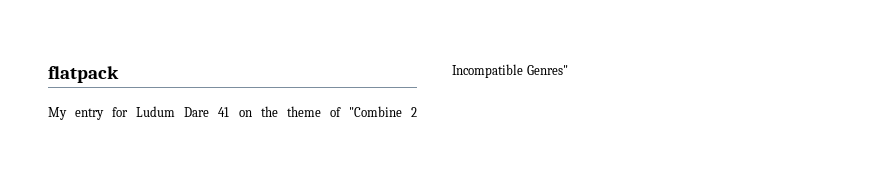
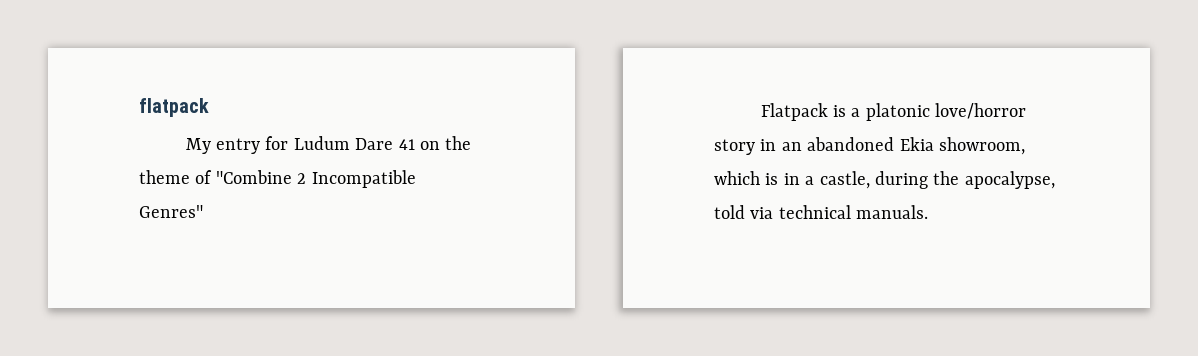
+ Flatpack is a platonic love/horror story in an abandoned Ekia showroom, which is in a castle, during the apocalypse, told via technical manuals.

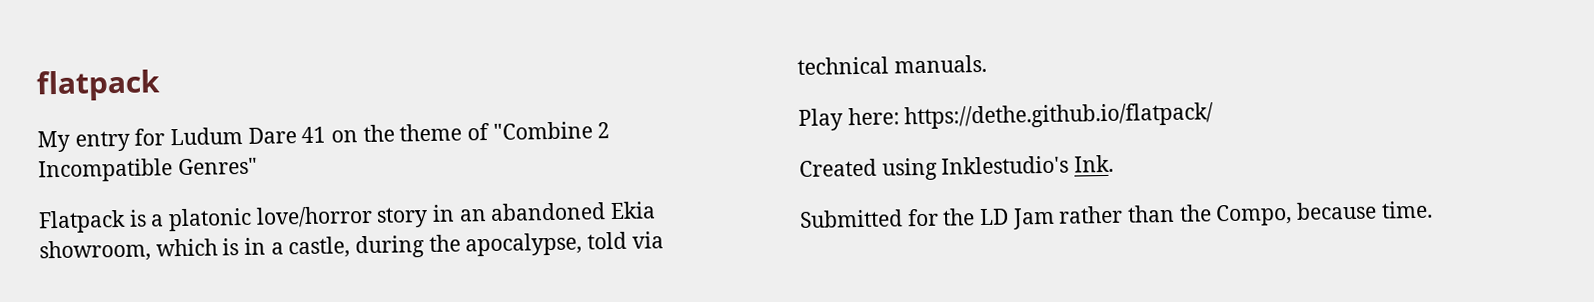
+ Play here: https://dethe.github.io/flatpack/
+ Created using Inklestudio's Ink.
+ Submitted for the LD Jam rather than the Compo, because time.

